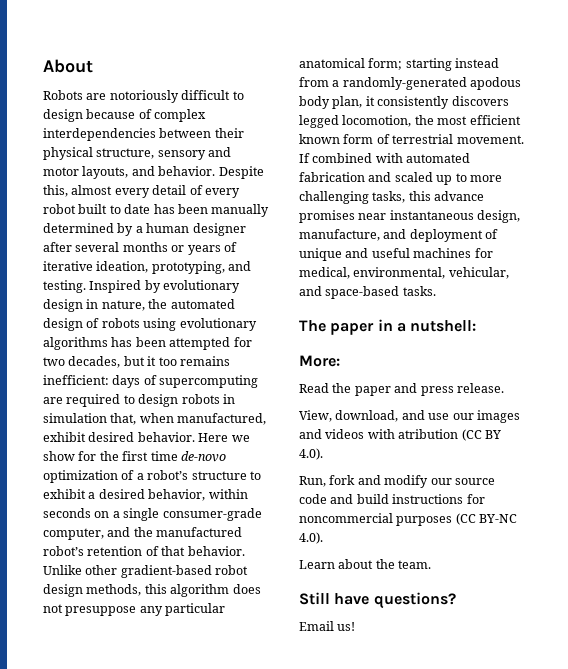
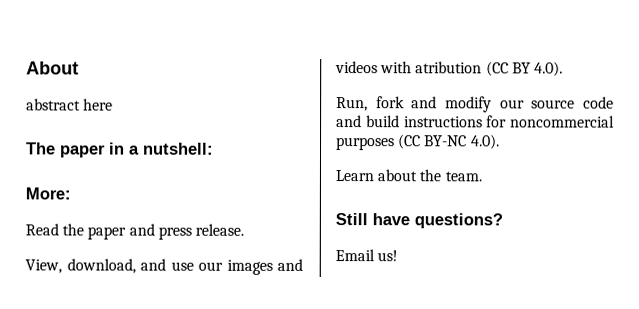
- Robots are notoriously difficult to design because of complex interdependencies between their physical structure, sensory and motor layouts, and behavior. Despite this, almost every detail of every robot built to date has been manually determined by a human designer after several months or years of iterative ideation, prototyping, and testing. Inspired by evolutionary design in nature, the automated design of robots using evolutionary algorithms has been attempted for two decades, but it too remains inefficient: days of supercomputing are required to design robots in simulation that, when manufactured, exhibit desired behavior. Here we show for the first time de-novo optimization of a robot’s structure to exhibit a desired behavior, within seconds on a single consumer-grade computer, and the manufactured robot’s retention of that behavior. Unlike other gradient-based robot design methods, this algorithm does not presuppose any particular anatomical form; starting instead from a randomly-generated apodous body plan, it consistently discovers legged locomotion, the most efficient known form of terrestrial movement. If combined with automated fabrication and scaled up to more challenging tasks, this advance promises near instantaneous design, manufacture, and deployment of unique and useful machines for medical, environmental, vehicular, and space-based tasks.
+ abstract here

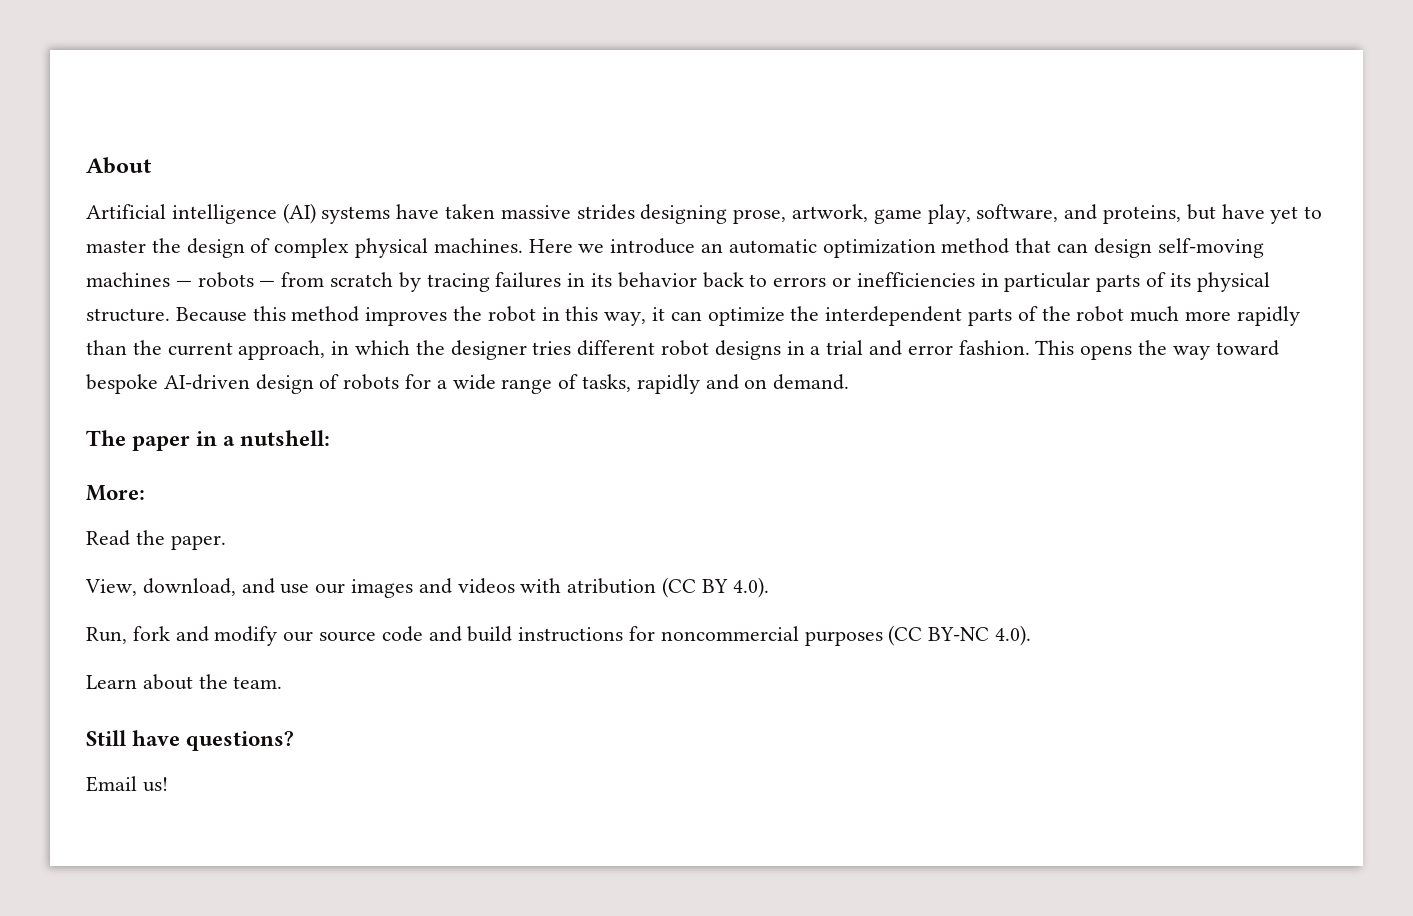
- abstract here
+ Artificial intelligence (AI) systems have taken massive strides designing prose, artwork, game play, software, and proteins, but have yet to master the design of complex physical machines. Here we introduce an automatic optimization method that can design self-moving machines — robots — from scratch by tracing failures in its behavior back to errors or inefficiencies in particular parts of its physical structure. Because this method improves the robot in this way, it can optimize the interdependent parts of the robot much more rapidly than the current approach, in which the designer tries different robot designs in a trial and error fashion. This opens the way toward bespoke AI-driven design of robots for a wide range of tasks, rapidly and on demand.
- Read the paper and press release.
+ Read the paper.

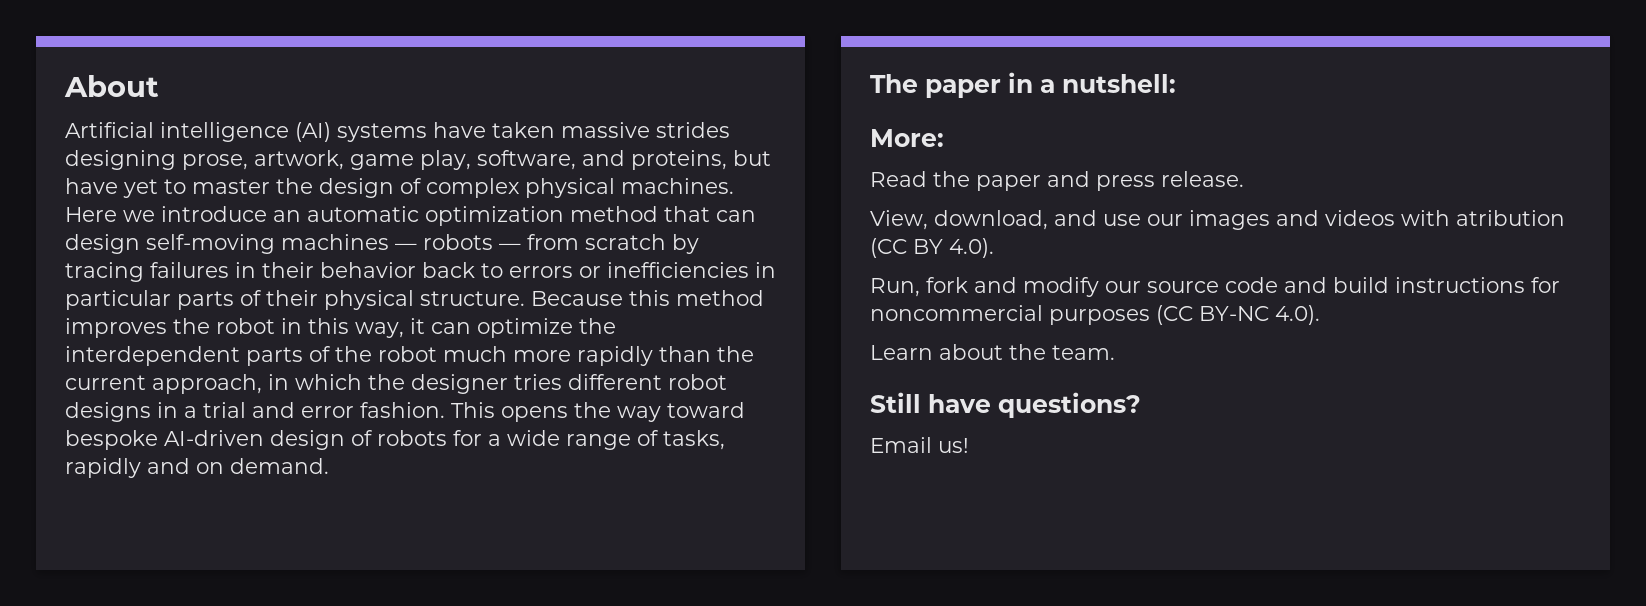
- Here we introduce an automatic optimization method that can design self-moving machines — robots — from scratch by tracing failures in its behavior back to errors or inefficiencies in particular parts of its physical structure.
+ Here we introduce an automatic optimization method that can design self-moving machines — robots — from scratch by tracing failures in their behavior back to errors or inefficiencies in particular parts of their physical structure.
- Read the paper.
+ Read the paper and press release.

